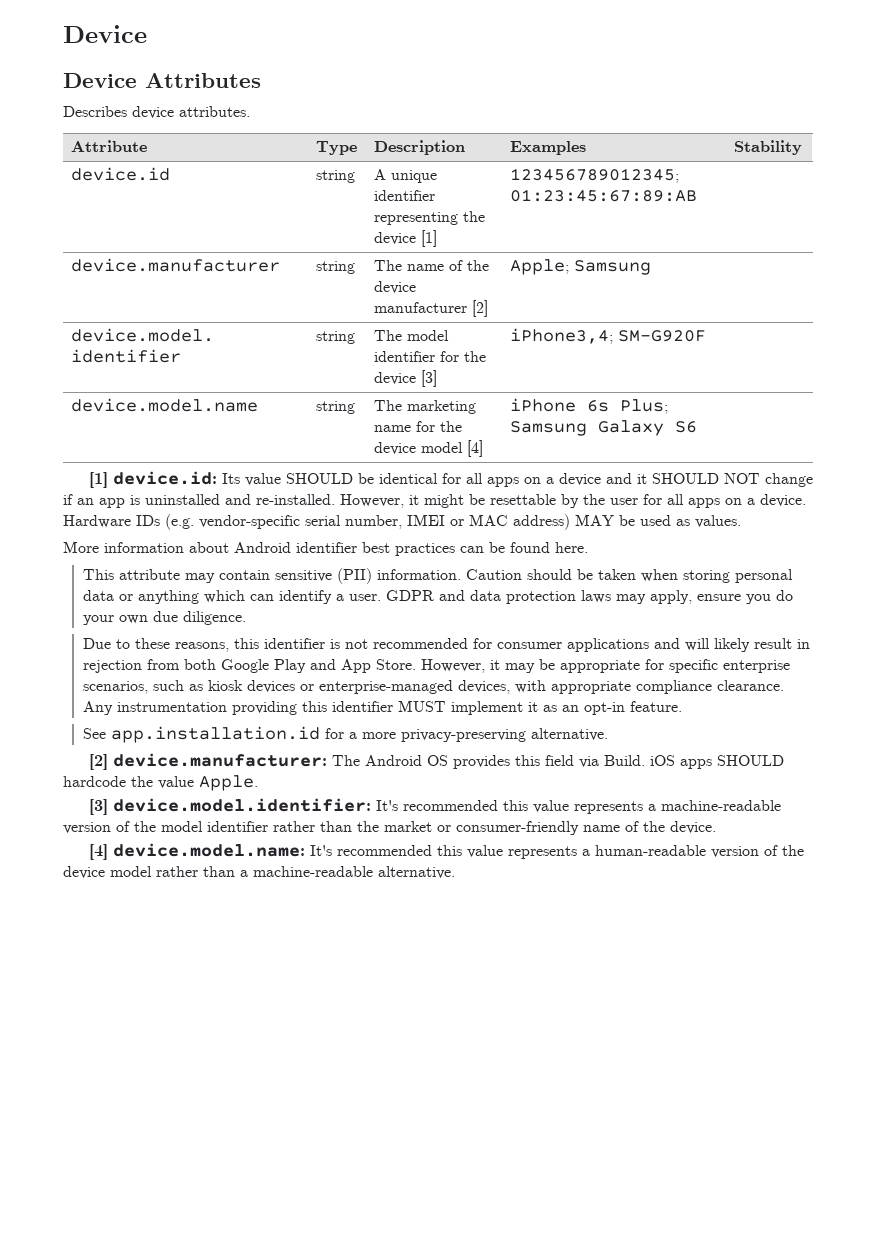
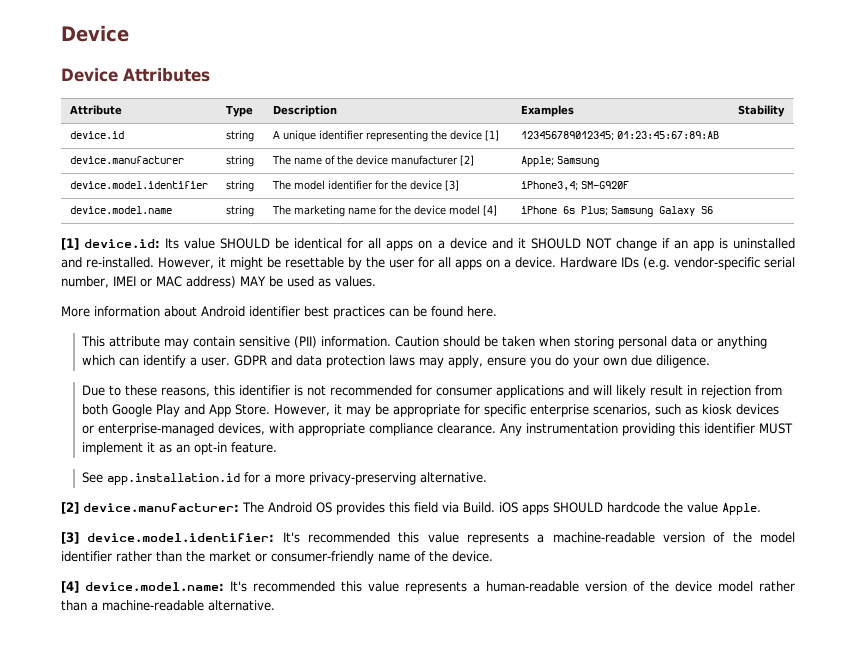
- Describes device attributes.

